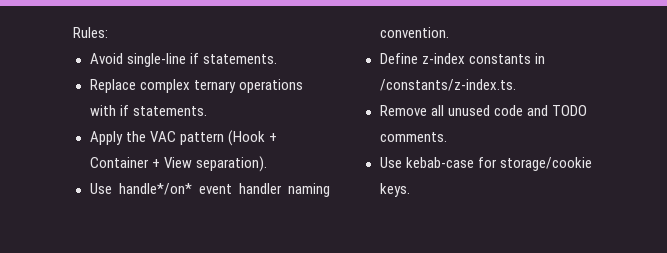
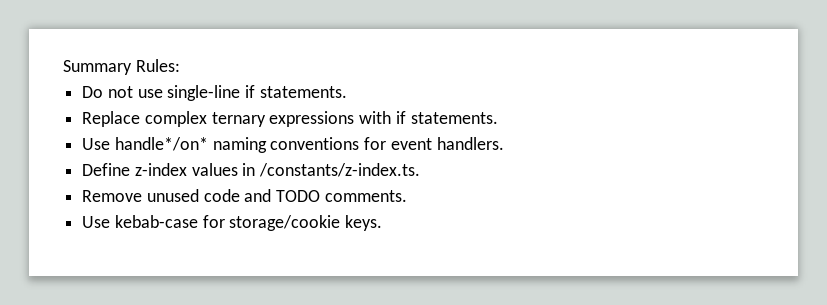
- Rules:
+ Summary Rules:
- Avoid single-line if statements.
+ Do not use single-line if statements.
- Replace complex ternary operations with if statements.
+ Replace complex ternary expressions with if statements.
- Apply the VAC pattern (Hook + Container + View separation).
- Use handle*/on* event handler naming convention.
+ Use handle*/on* naming conventions for event handlers.
- Define z-index constants in /constants/z-index.ts.
+ Define z-index values in /constants/z-index.ts.
- Remove all unused code and TODO comments.
+ Remove unused code and TODO comments.

